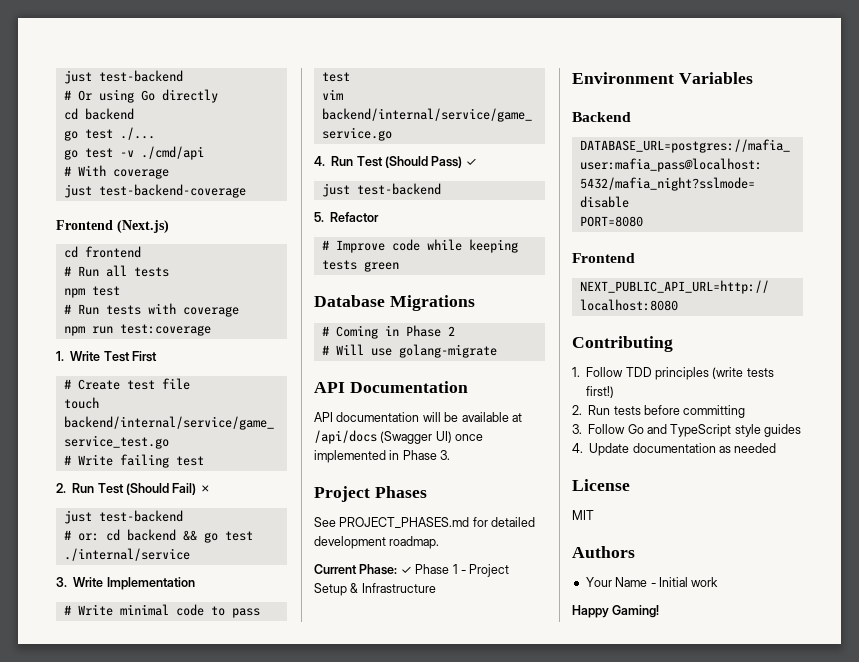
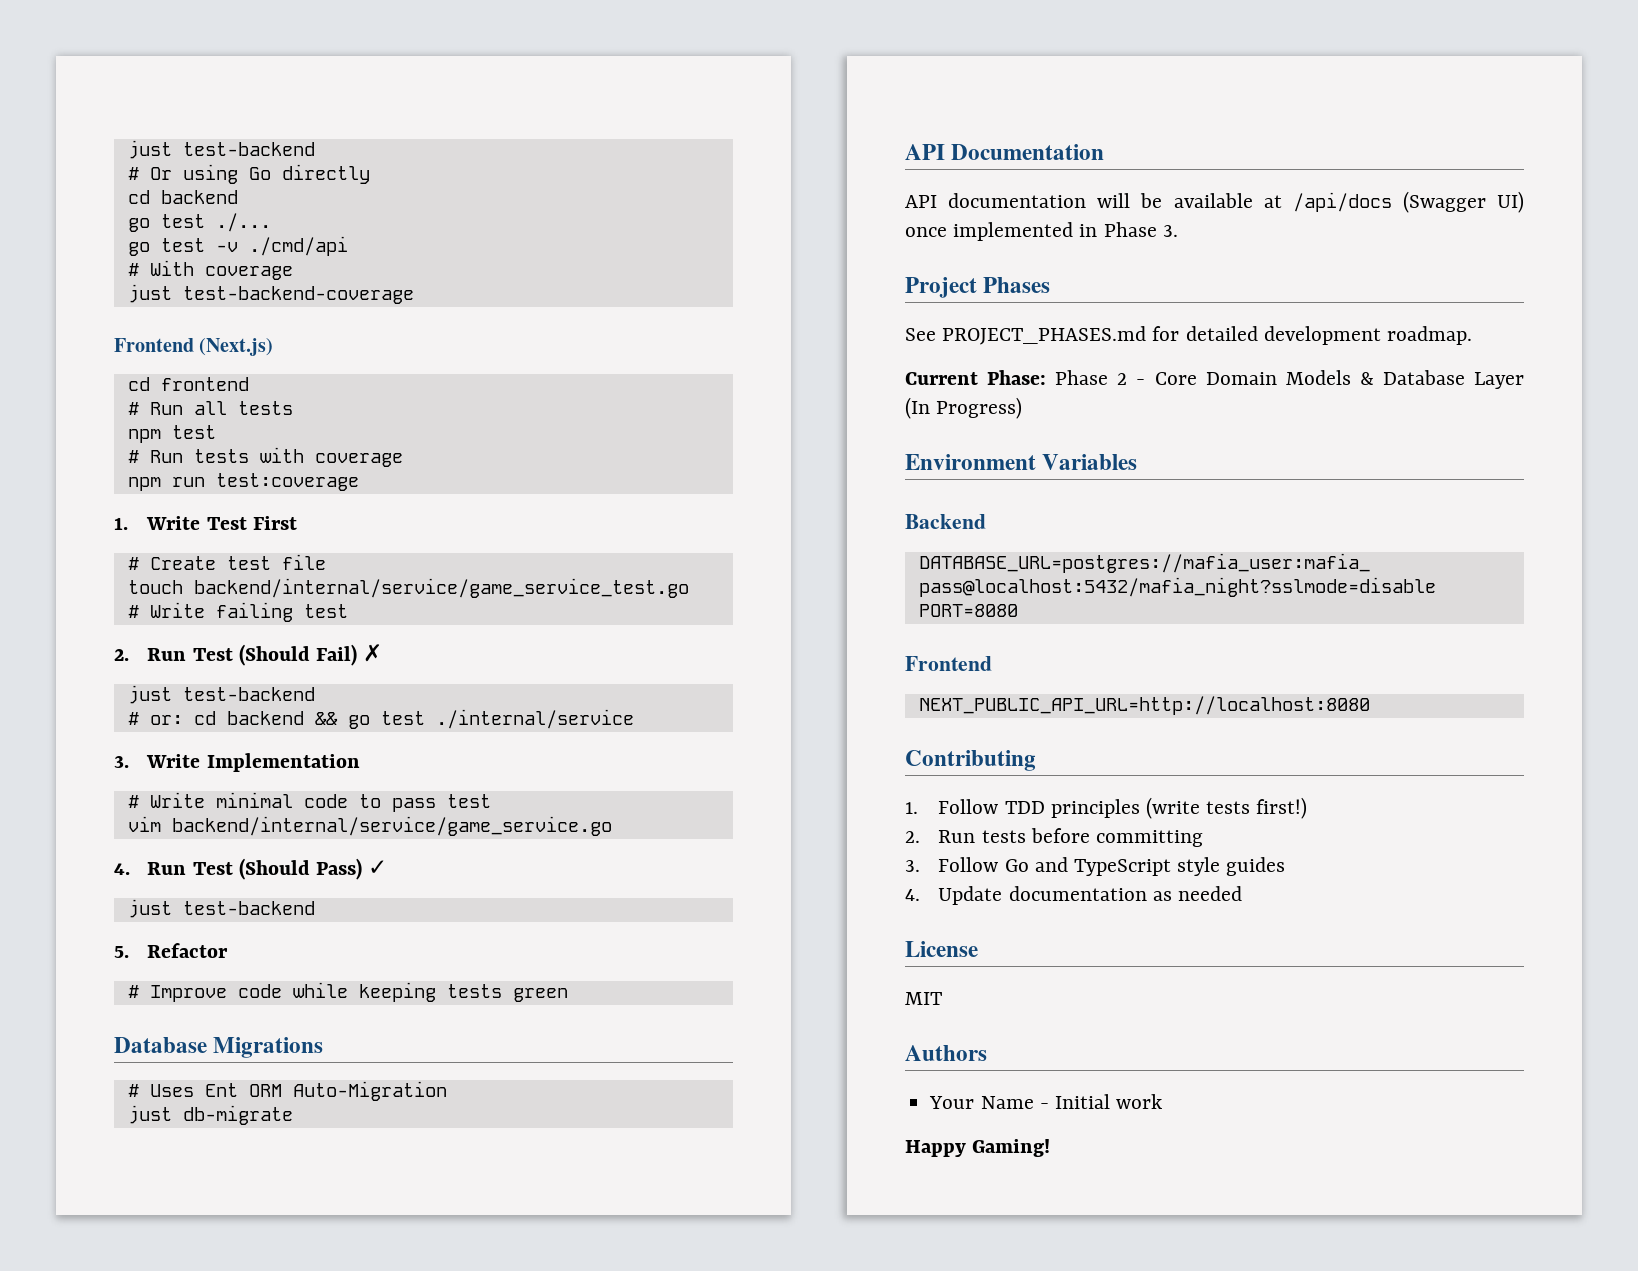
- # Coming in Phase 2
- # Will use golang-migrate
+ # Uses Ent ORM Auto-Migration
+ just db-migrate
- Current Phase: ✓ Phase 1 - Project Setup & Infrastructure
+ Current Phase: Phase 2 - Core Domain Models & Database Layer (In Progress)

